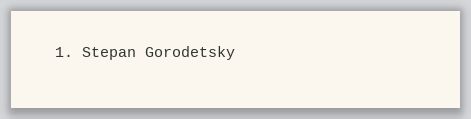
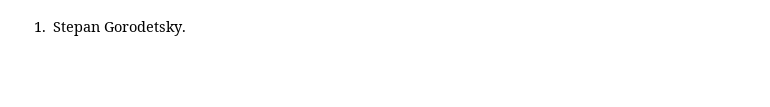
- 1. Stepan Gorodetsky
+ 1. Stepan Gorodetsky.

